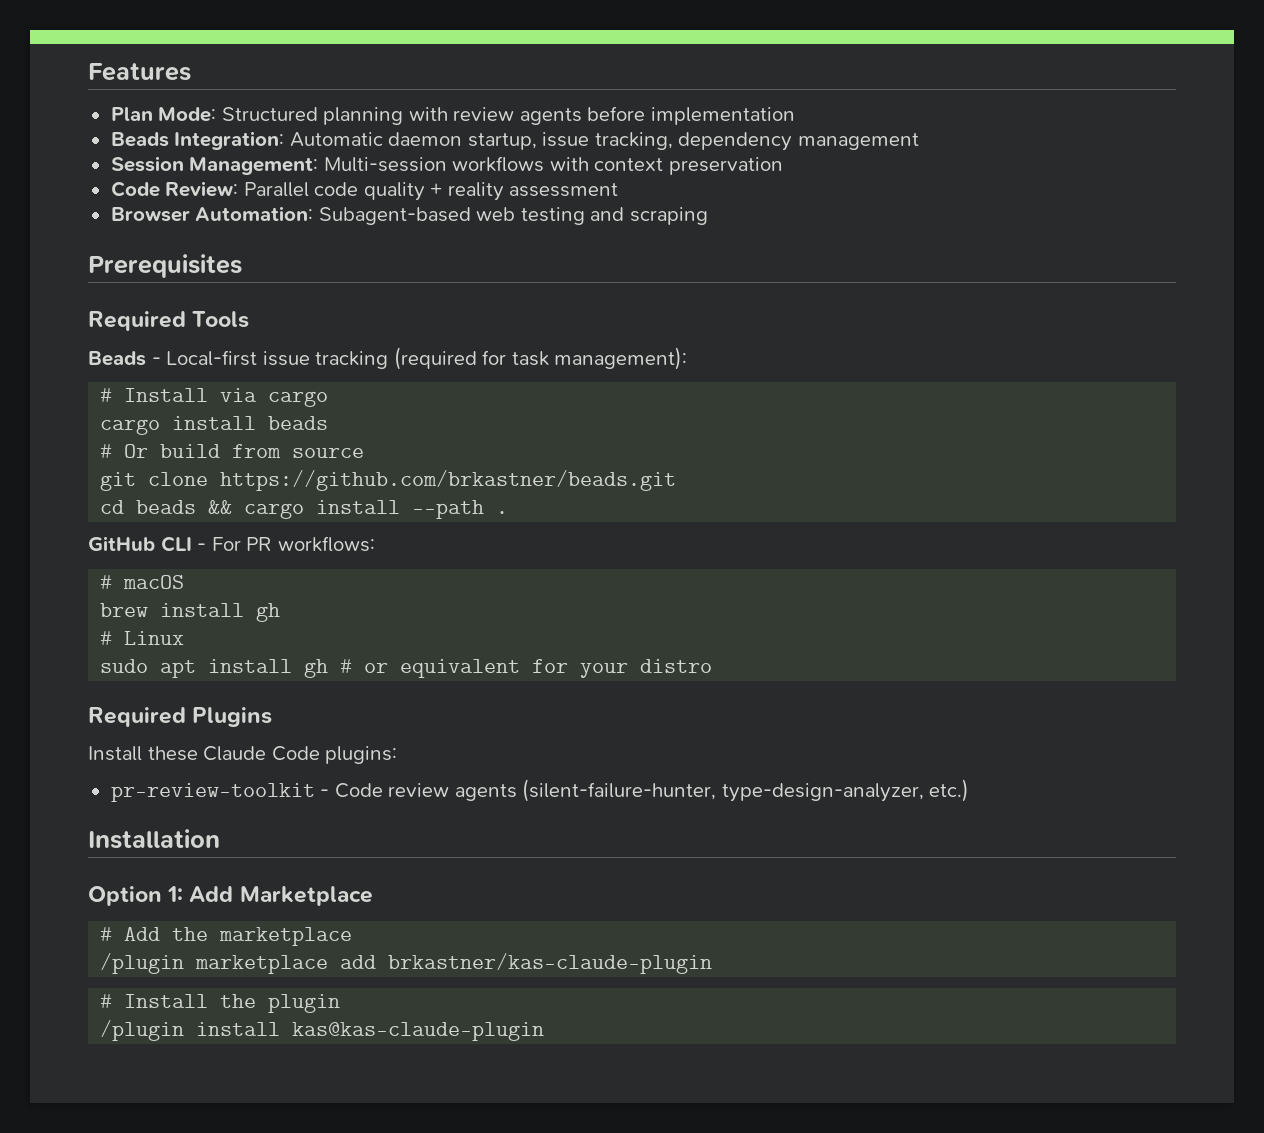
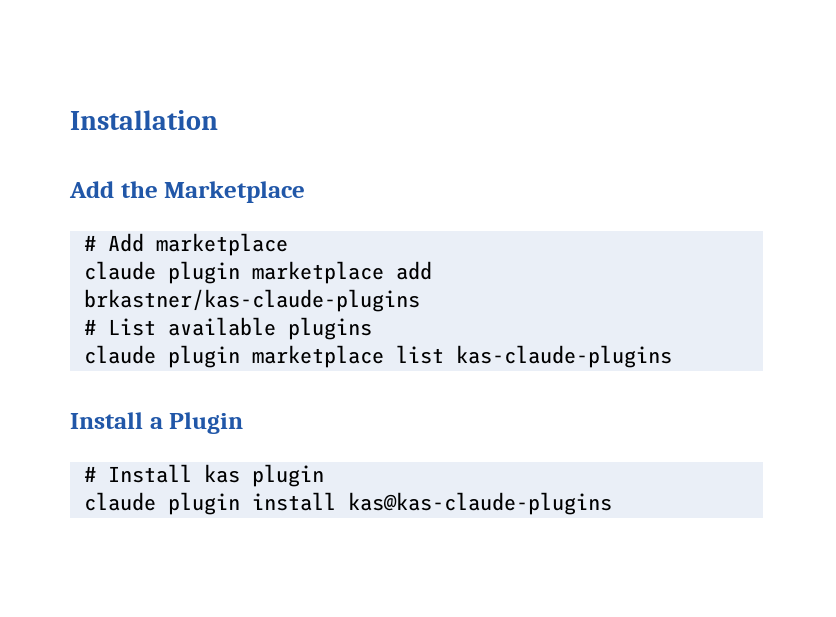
- Features
- Plan Mode: Structured planning with review agents before implementation
- Beads Integration: Automatic daemon startup, issue tracking, dependency management
- Session Management: Multi-session workflows with context preservation
- Code Review: Parallel code quality + reality assessment
- Browser Automation: Subagent-based web testing and scraping
- Prerequisites
- Required Tools
- Beads - Local-first issue tracking (required for task management):
- # Install via cargo
- cargo install beads
- # Or build from source
- git clone https://github.com/brkastner/beads.git
- cd beads && cargo install --path .
- GitHub CLI - For PR workflows:
- # macOS
- brew install gh
- # Linux
- sudo apt install gh # or equivalent for your distro
- Required Plugins
- Install these Claude Code plugins:
- pr-review-toolkit - Code review agents (silent-failure-hunter, type-design-analyzer, etc.)
  Installation
- Option 1: Add Marketplace
+ Add the Marketplace
- # Add the marketplace
+ # Add marketplace
- /plugin marketplace add brkastner/kas-claude-plugin
- # Install the plugin
+ claude plugin marketplace add brkastner/kas-claude-plugins
+ # List available plugins
+ claude plugin marketplace list kas-claude-plugins
+ Install a Plugin
+ # Install kas plugin
- /plugin install kas@kas-claude-plugin
+ claude plugin install kas@kas-claude-plugins

